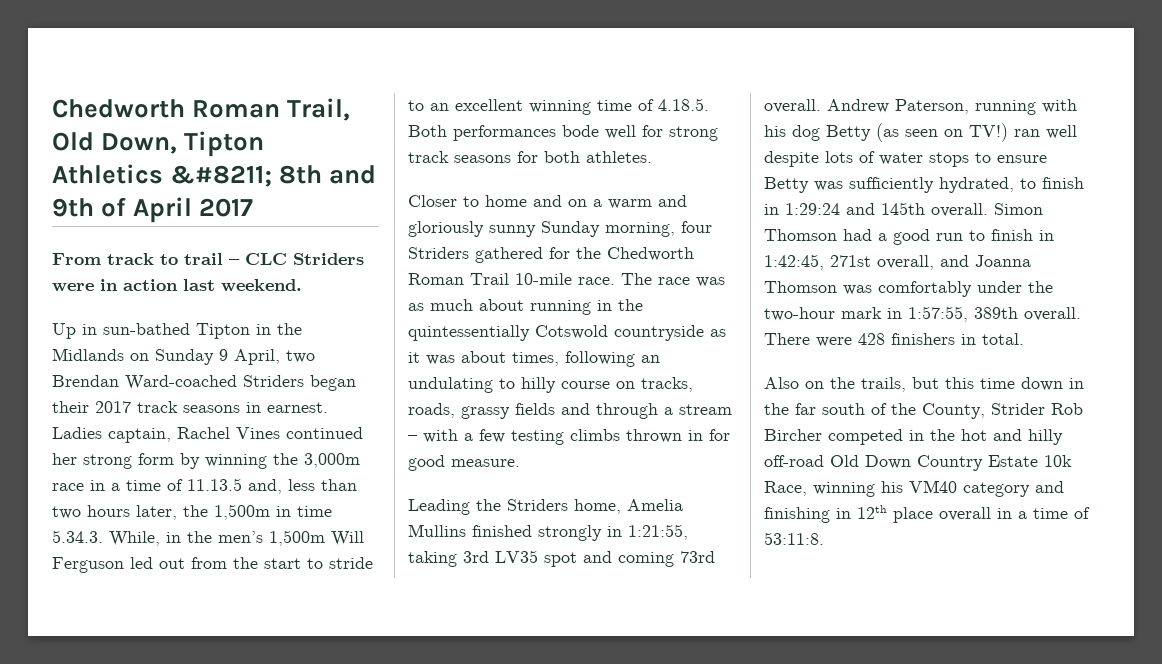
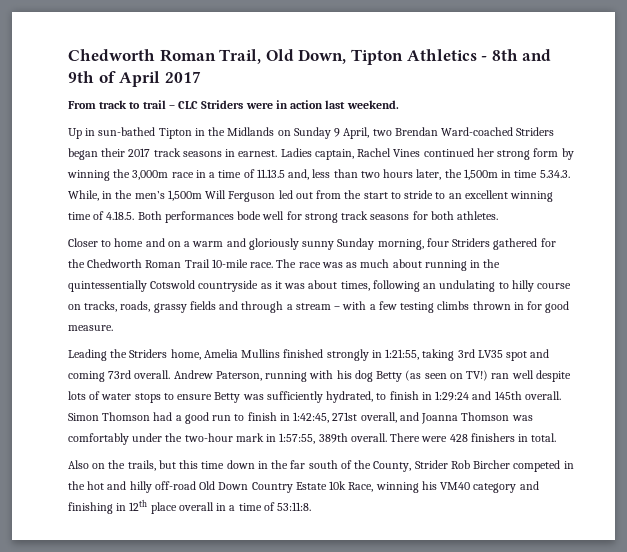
- Chedworth Roman Trail, Old Down, Tipton Athletics &#8211; 8th and 9th of April 2017
+ Chedworth Roman Trail, Old Down, Tipton Athletics - 8th and 9th of April 2017

